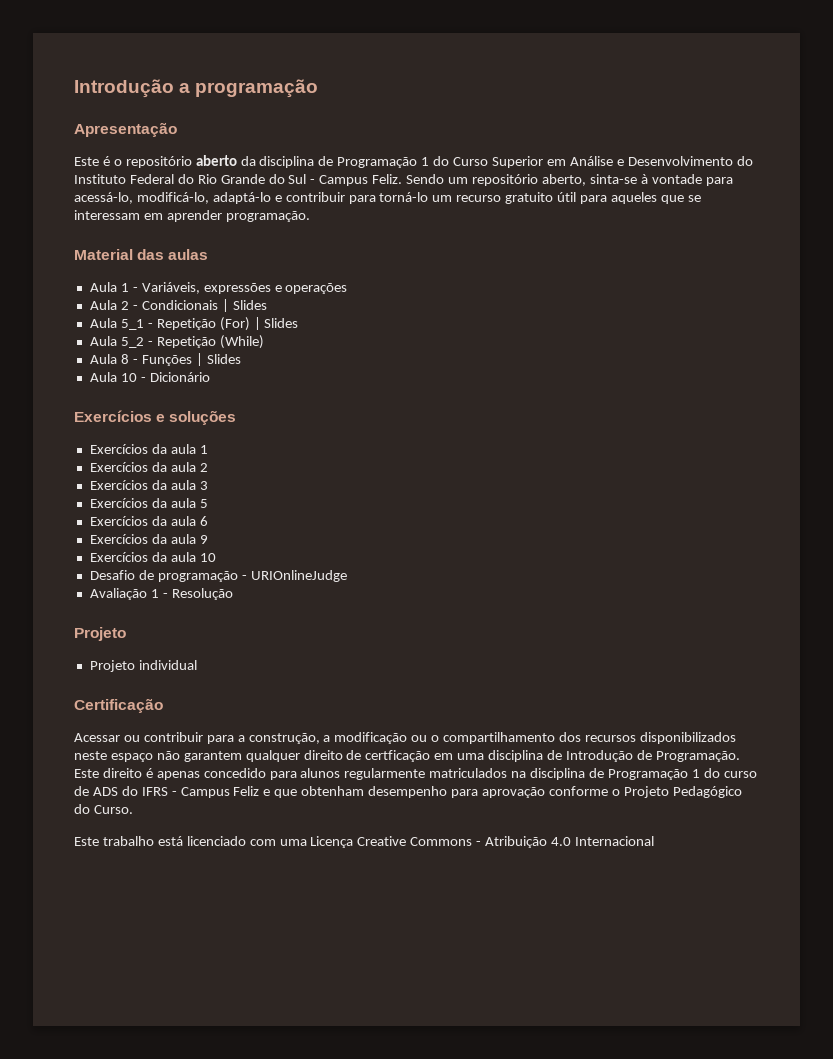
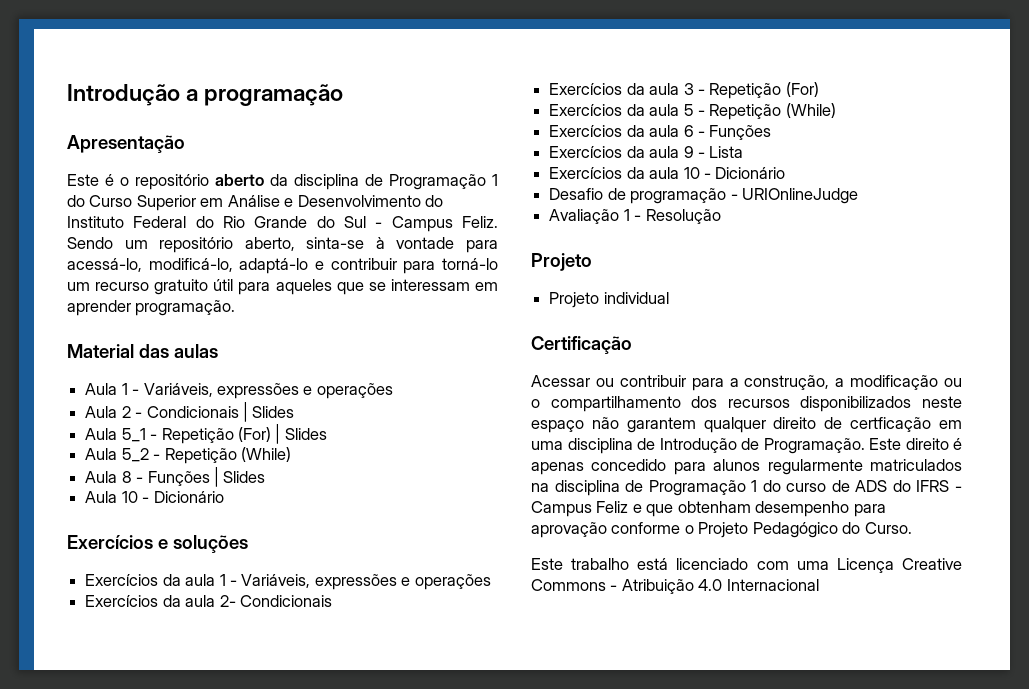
- Exercícios da aula 1
- Exercícios da aula 2
+ Exercícios da aula 1 - Variáveis, expressões e operações
+ Exercícios da aula 2- Condicionais
- Exercícios da aula 3
+ Exercícios da aula 3 - Repetição (For)
- Exercícios da aula 5
+ Exercícios da aula 5 - Repetição (While)
- Exercícios da aula 6
+ Exercícios da aula 6 - Funções
- Exercícios da aula 9
+ Exercícios da aula 9 - Lista
- Exercícios da aula 10
+ Exercícios da aula 10 - Dicionário

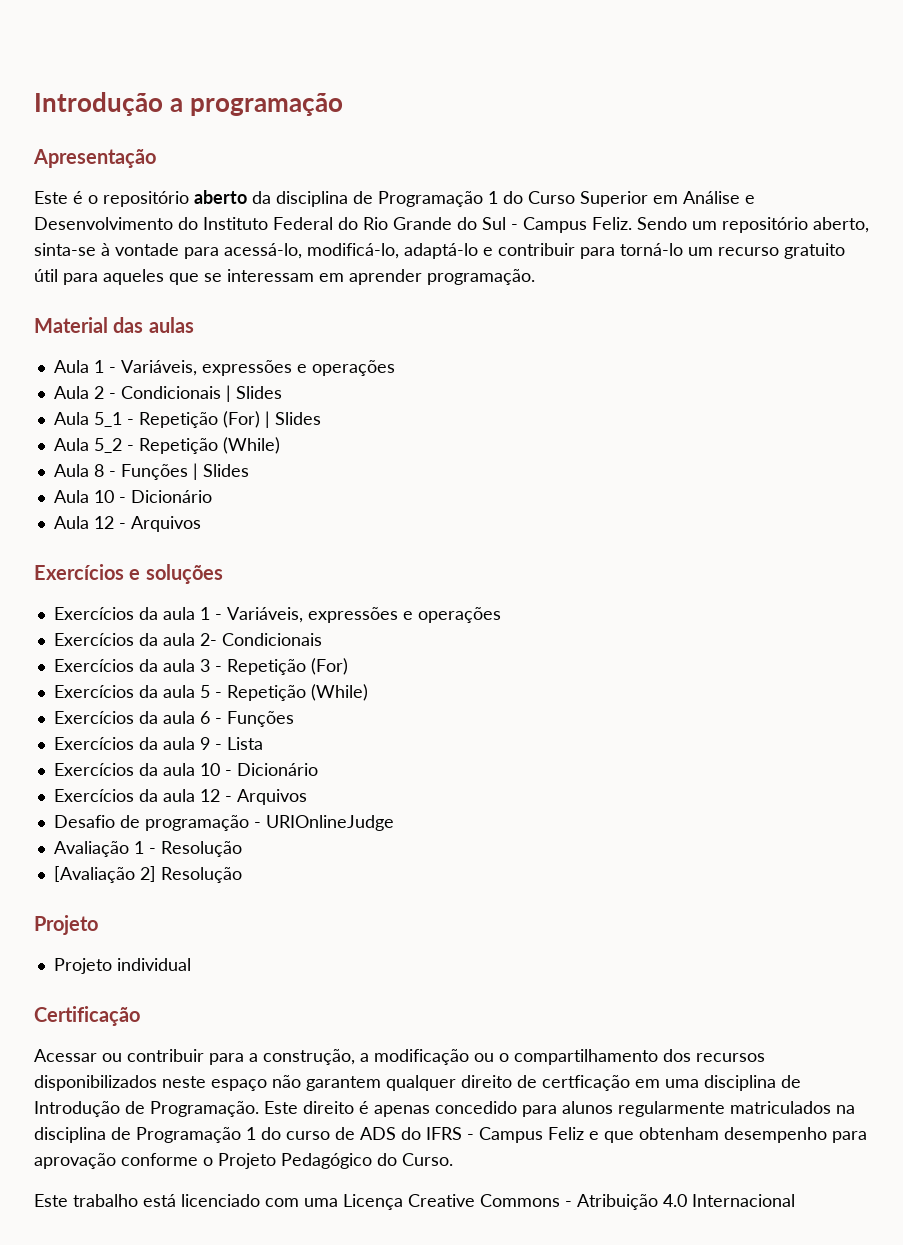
+ Aula 12 - Arquivos
+ Exercícios da aula 12 - Arquivos
+ [Avaliação 2] Resolução

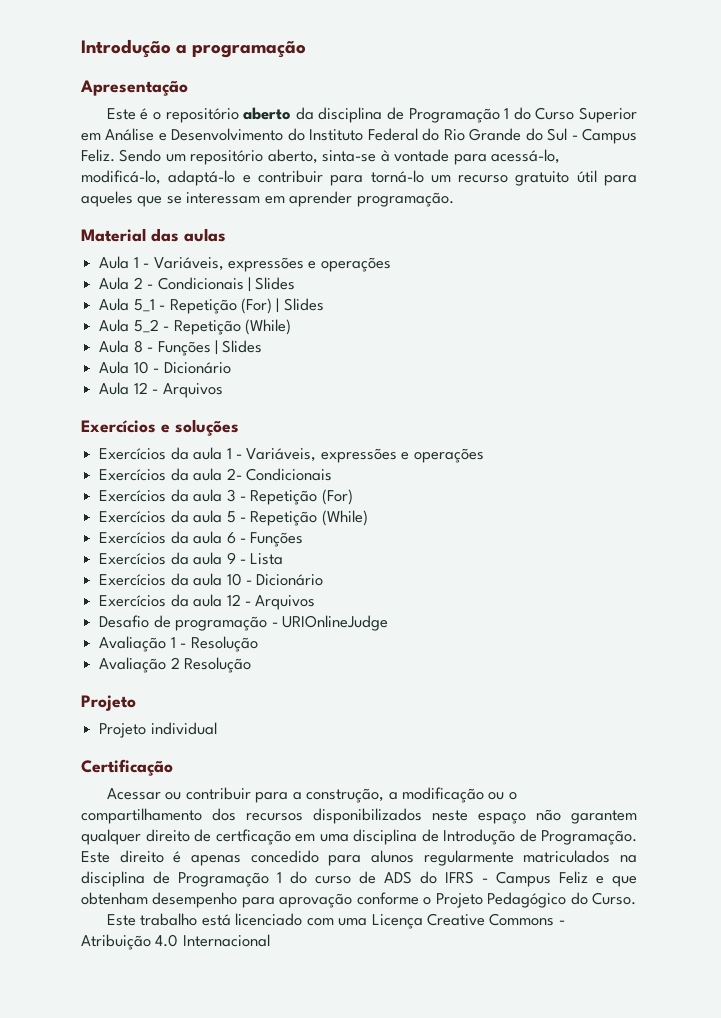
- [Avaliação 2] Resolução
+ Avaliação 2 Resolução

